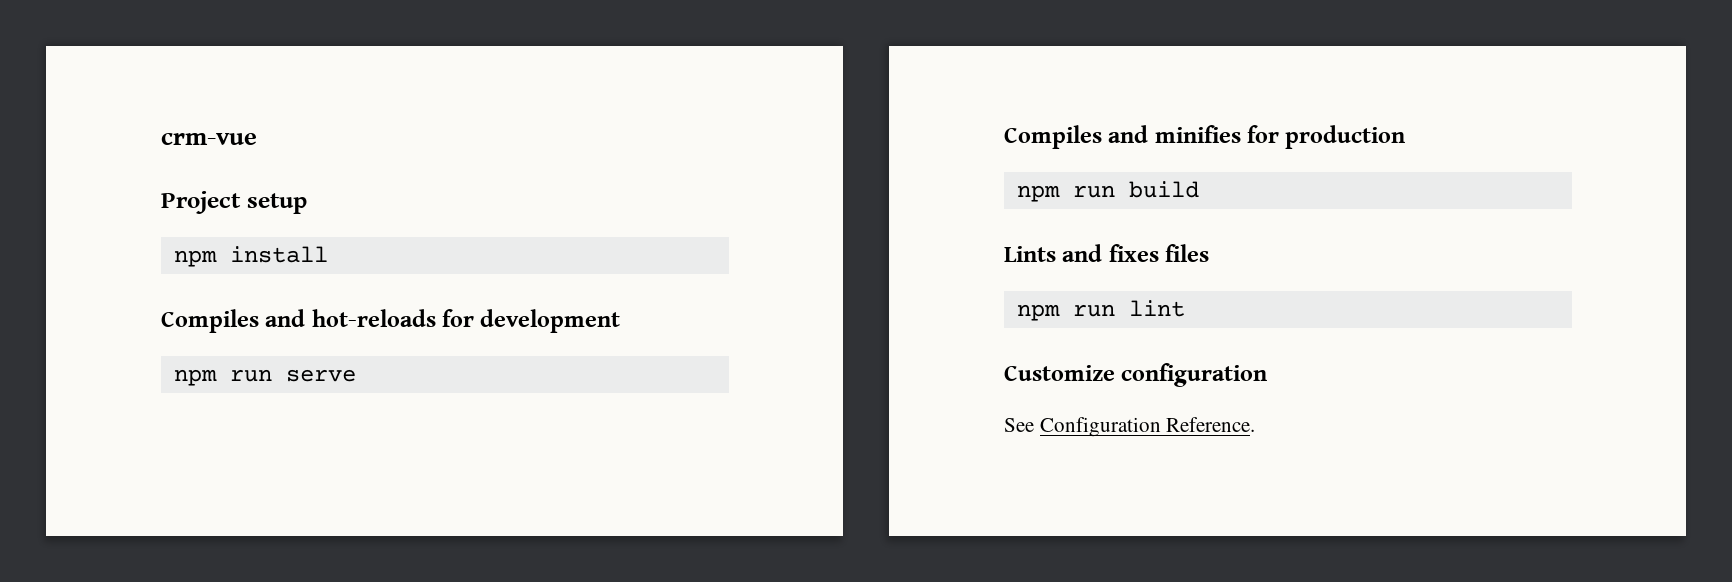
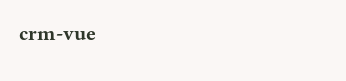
- Project setup
- npm install
- Compiles and hot-reloads for development
- npm run serve
- Compiles and minifies for production
- npm run build
- Lints and fixes files
- npm run lint
- Customize configuration
- See Configuration Reference.

